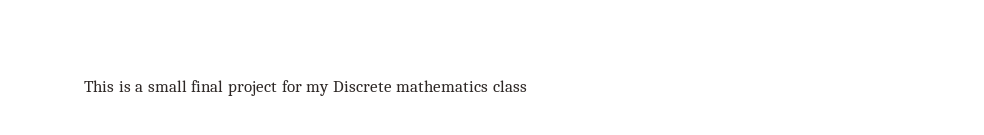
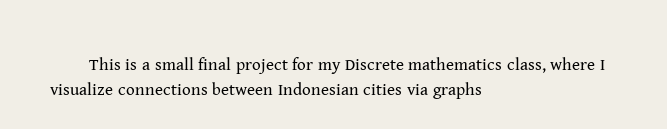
- This is a small final project for my Discrete mathematics class
+ This is a small final project for my Discrete mathematics class, where I visualize connections between Indonesian cities via graphs

